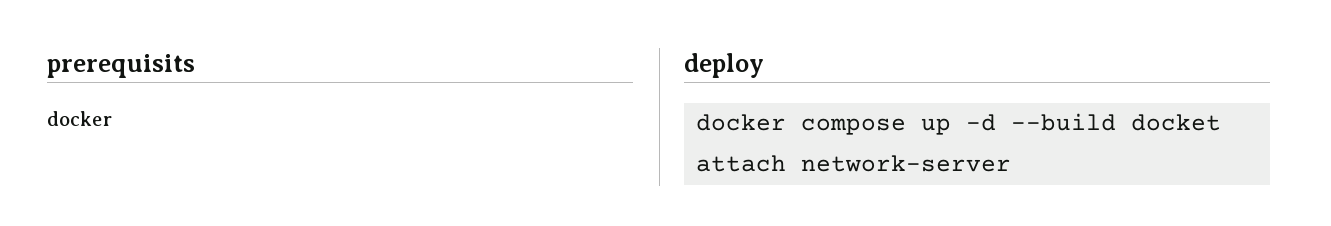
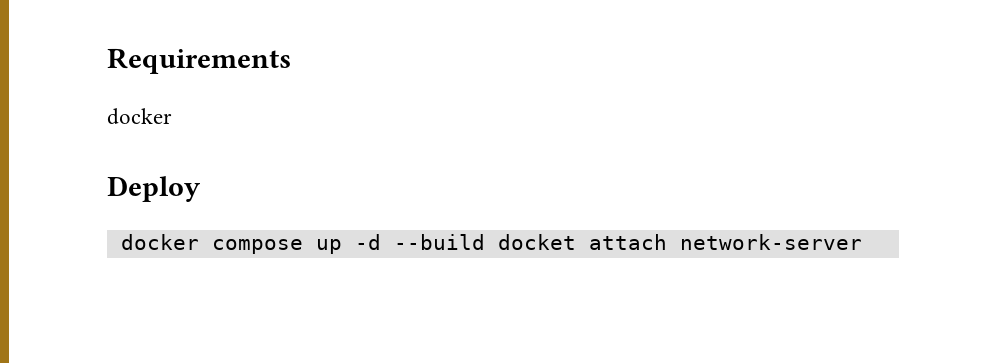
- prerequisits
+ Requirements
- deploy
+ Deploy

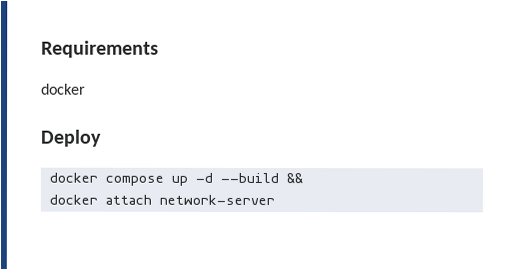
- docker compose up -d --build docket attach network-server
+ docker compose up -d --build &&
+ docker attach network-server

